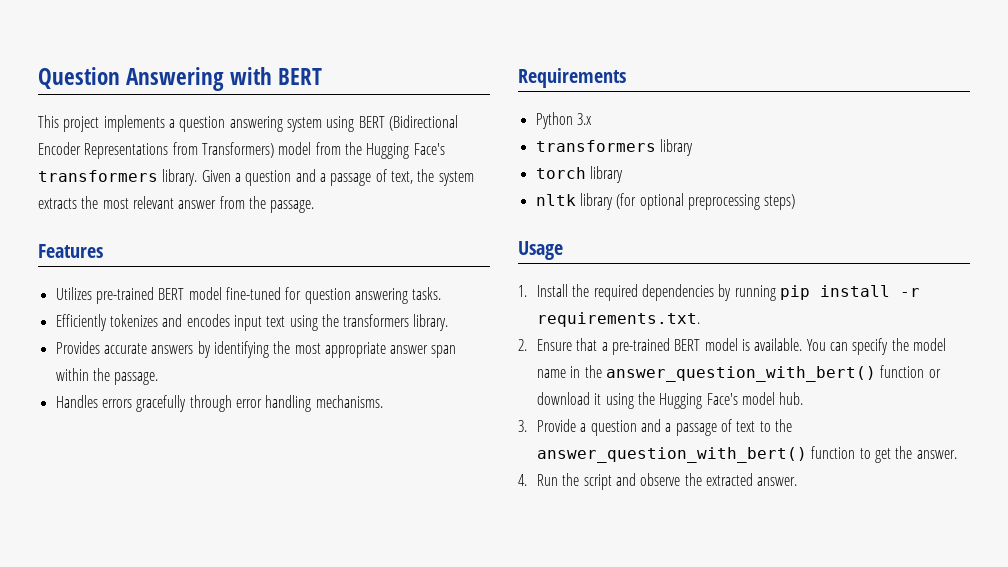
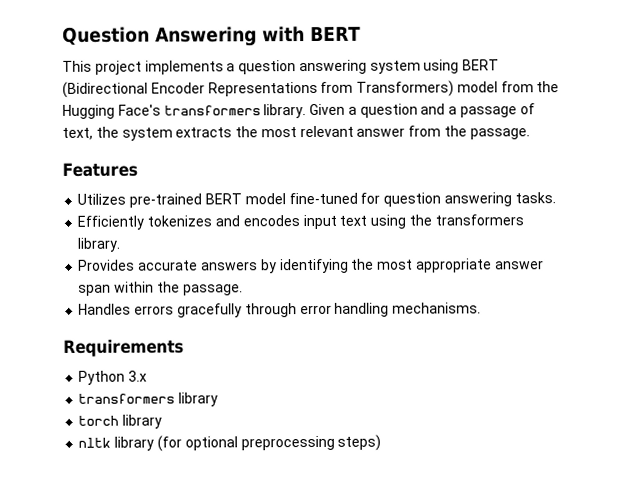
- Usage
- 1. Install the required dependencies by running pip install -r requirements.txt.
- 2. Ensure that a pre-trained BERT model is available. You can specify the model name in the answer_question_with_bert() function or download it using the Hugging Face's model hub.
- 3. Provide a question and a passage of text to the answer_question_with_bert() function to get the answer.
- 4. Run the script and observe the extracted answer.

